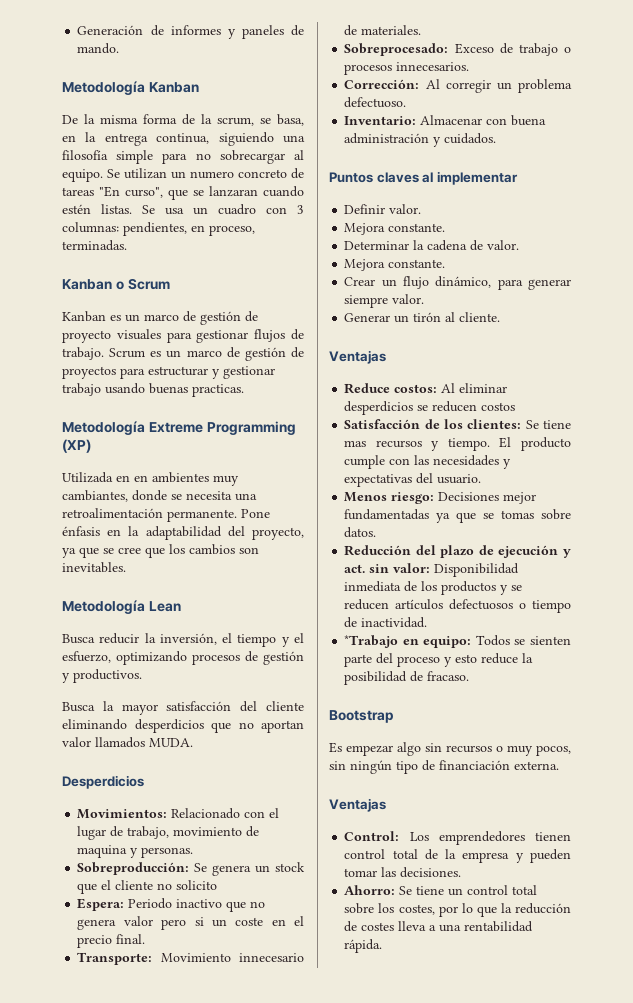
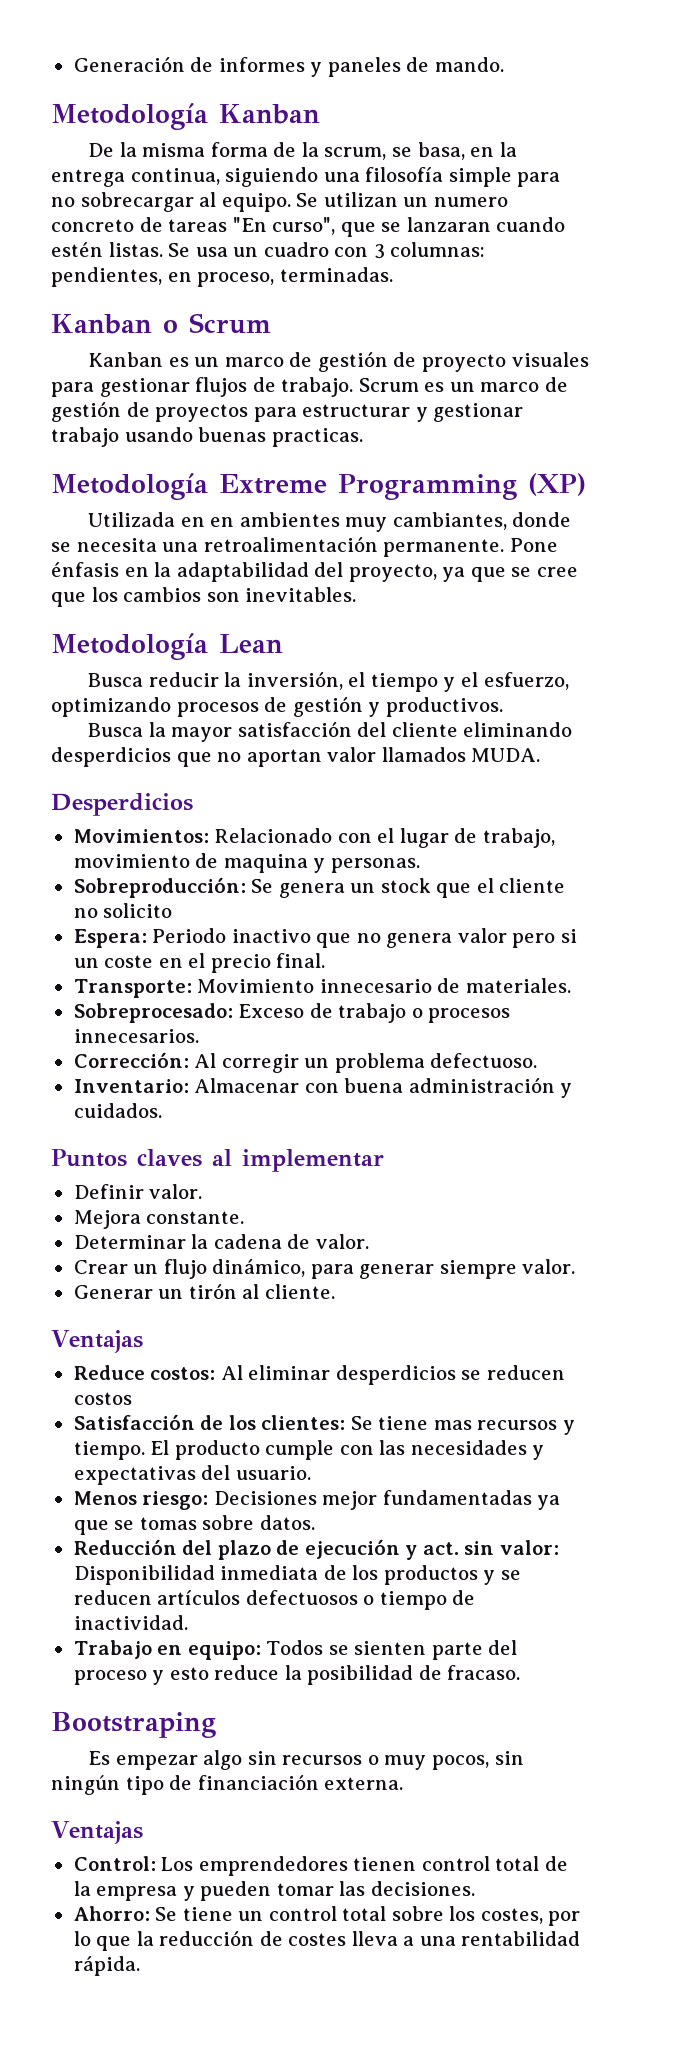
  Determinar la cadena de valor.
- Mejora constante.
- *Trabajo en equipo: Todos se sienten parte del proceso y esto reduce la posibilidad de fracaso.
+ Trabajo en equipo: Todos se sienten parte del proceso y esto reduce la posibilidad de fracaso.
- Bootstrap
+ Bootstraping

